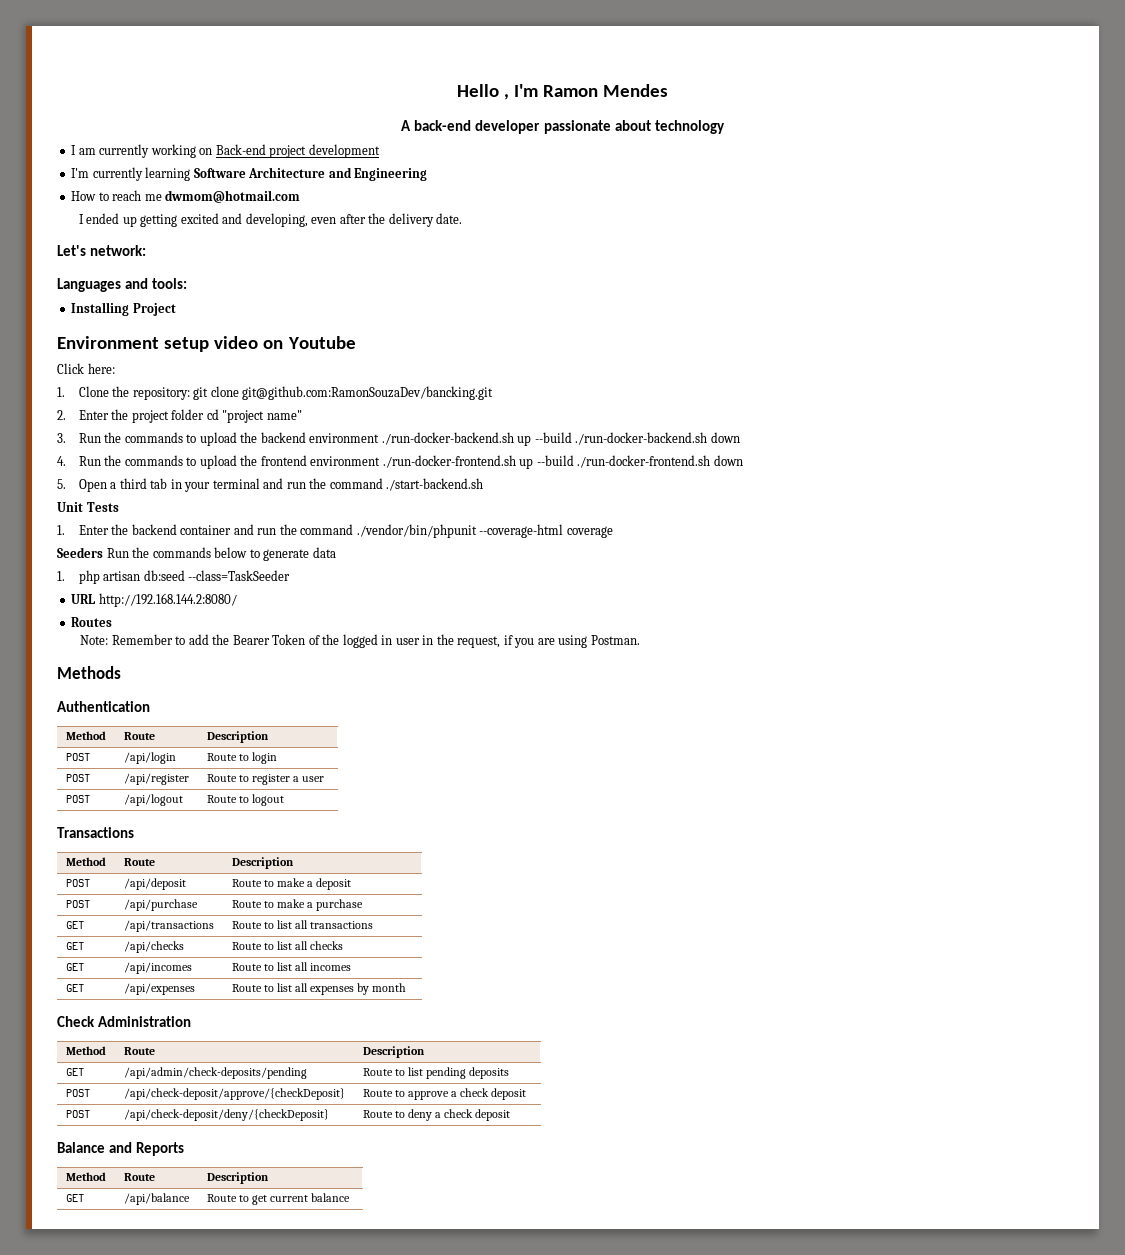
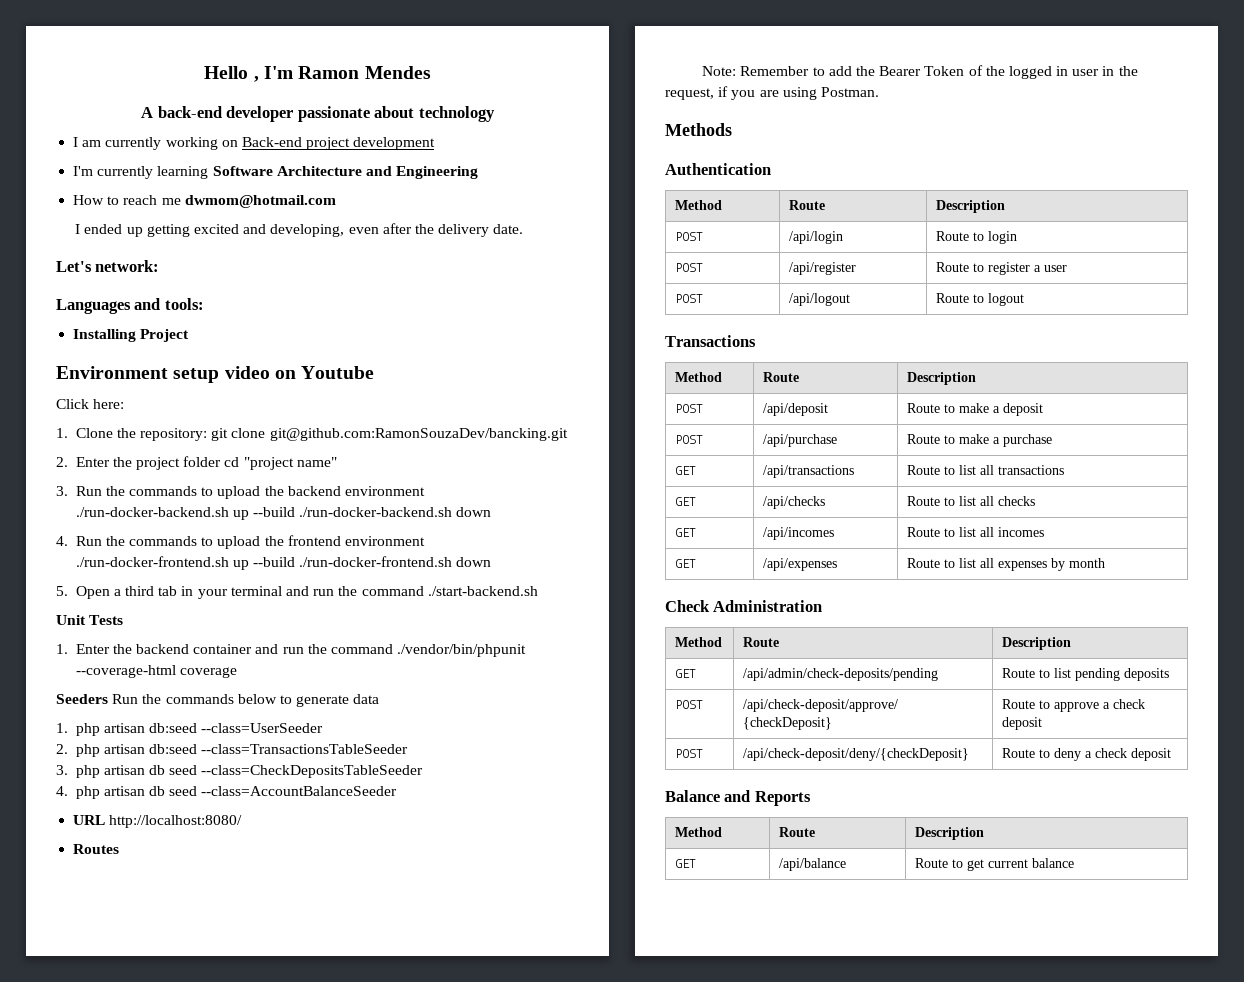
- 1. php artisan db:seed --class=TaskSeeder
+ 1. php artisan db:seed --class=UserSeeder
+ 2. php artisan db:seed --class=TransactionsTableSeeder
+ 3. php artisan db seed --class=CheckDepositsTableSeeder
+ 4. php artisan db seed --class=AccountBalanceSeeder
- URL http://192.168.144.2:8080/
+ URL http://localhost:8080/

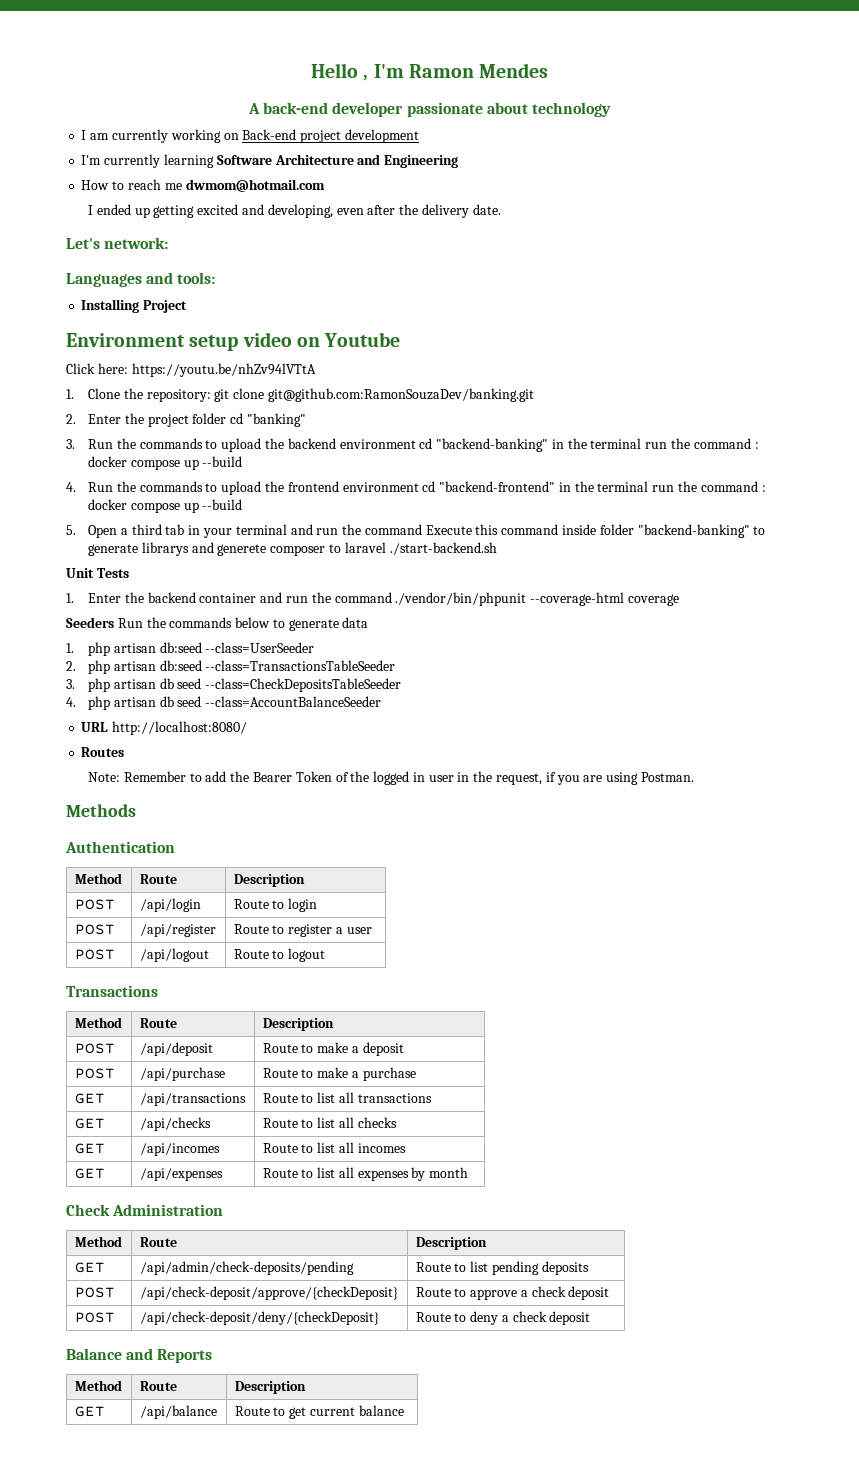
- Click here:
+ Click here: https://youtu.be/nhZv94lVTtA
- 1. Clone the repository: git clone git@github.com:RamonSouzaDev/bancking.git
+ 1. Clone the repository: git clone git@github.com:RamonSouzaDev/banking.git
- 2. Enter the project folder cd "project name"
+ 2. Enter the project folder cd "banking"
- 3. Run the commands to upload the backend environment ./run-docker-backend.sh up --build ./run-docker-backend.sh down
+ 3. Run the commands to upload the backend environment cd "backend-banking" in the terminal run the command : docker compose up --build
- 4. Run the commands to upload the frontend environment ./run-docker-frontend.sh up --build ./run-docker-frontend.sh down
+ 4. Run the commands to upload the frontend environment cd "backend-frontend" in the terminal run the command : docker compose up --build
- 5. Open a third tab in your terminal and run the command ./start-backend.sh
+ 5. Open a third tab in your terminal and run the command Execute this command inside folder "backend-banking" to generate librarys and generete composer to laravel ./start-backend.sh

